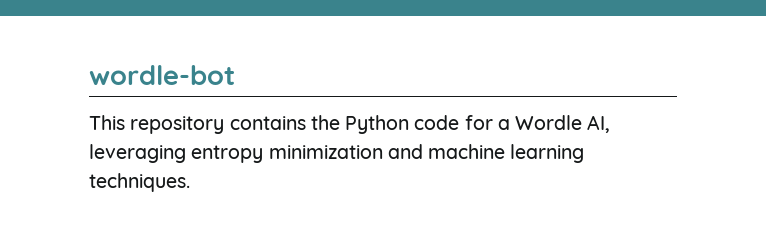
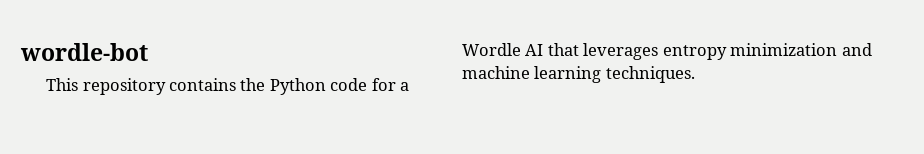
- This repository contains the Python code for a Wordle AI, leveraging entropy minimization and machine learning techniques.
+ This repository contains the Python code for a Wordle AI that leverages entropy minimization and machine learning techniques.

